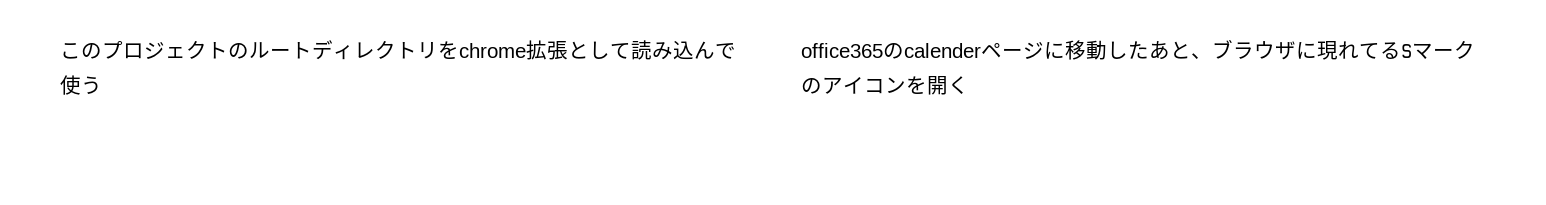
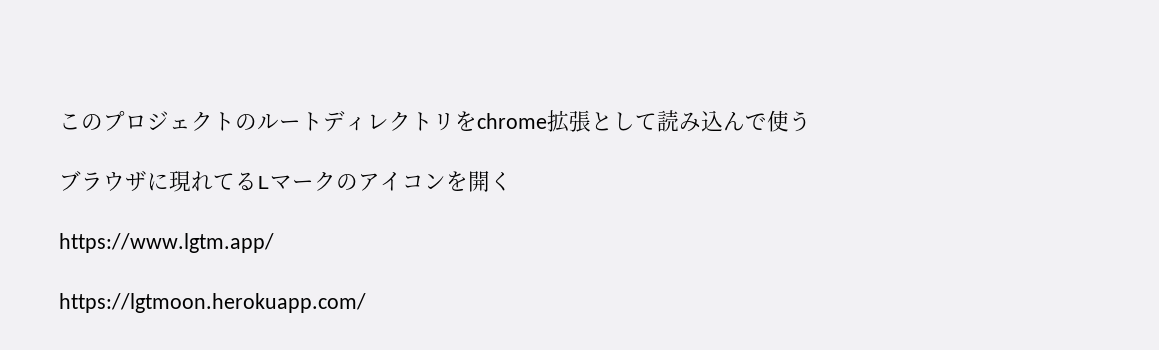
- office365のcalenderページに移動したあと、ブラウザに現れてるSマークのアイコンを開く
+ ブラウザに現れてるLマークのアイコンを開く
+ https://www.lgtm.app/
+ https://lgtmoon.herokuapp.com/

